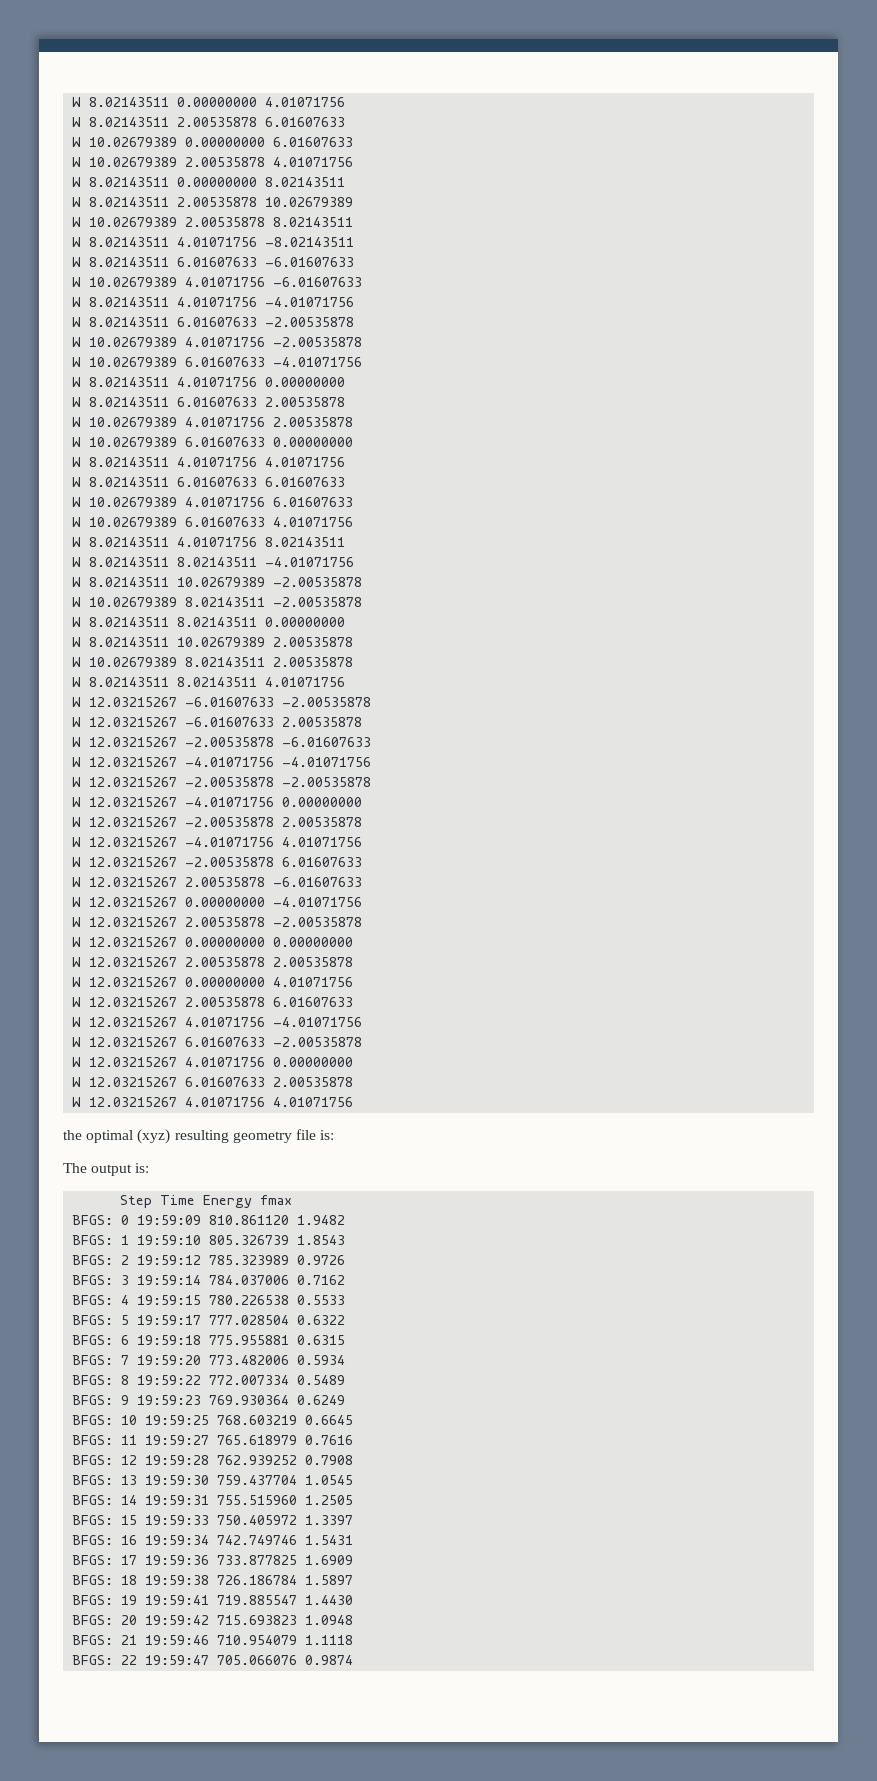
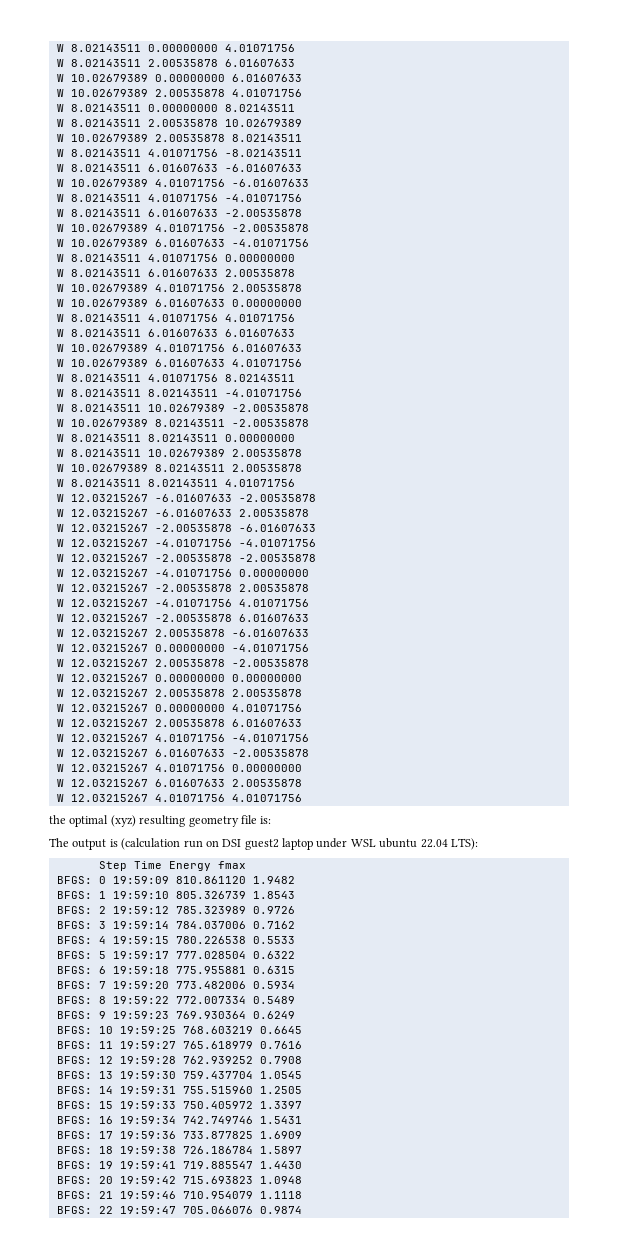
- The output is:
+ The output is (calculation run on DSI guest2 laptop under WSL ubuntu 22.04 LTS):

